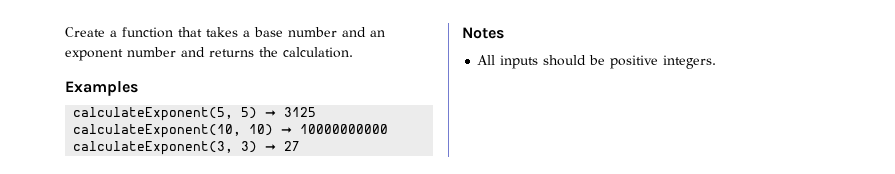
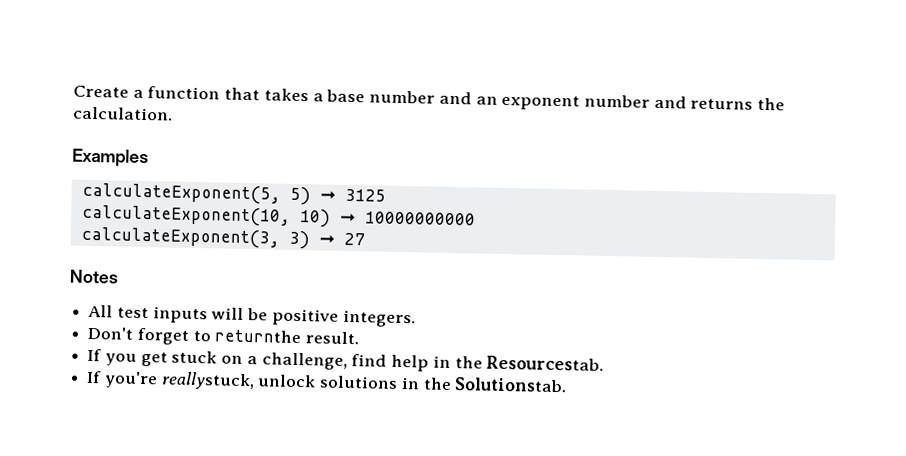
- All inputs should be positive integers.
+ All test inputs will be positive integers.
+ Don't forget to returnthe result.
+ If you get stuck on a challenge, find help in the Resourcestab.
+ If you're reallystuck, unlock solutions in the Solutionstab.

